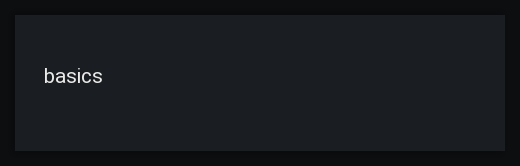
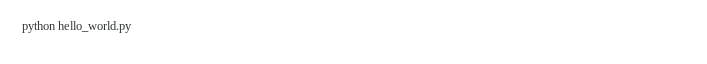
- basics
+ python hello_world.py

